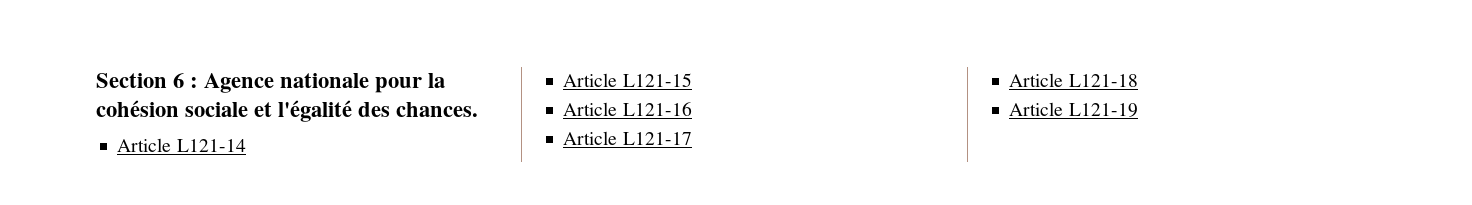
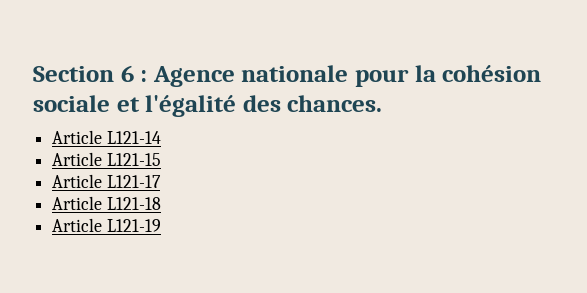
- Article L121-16

